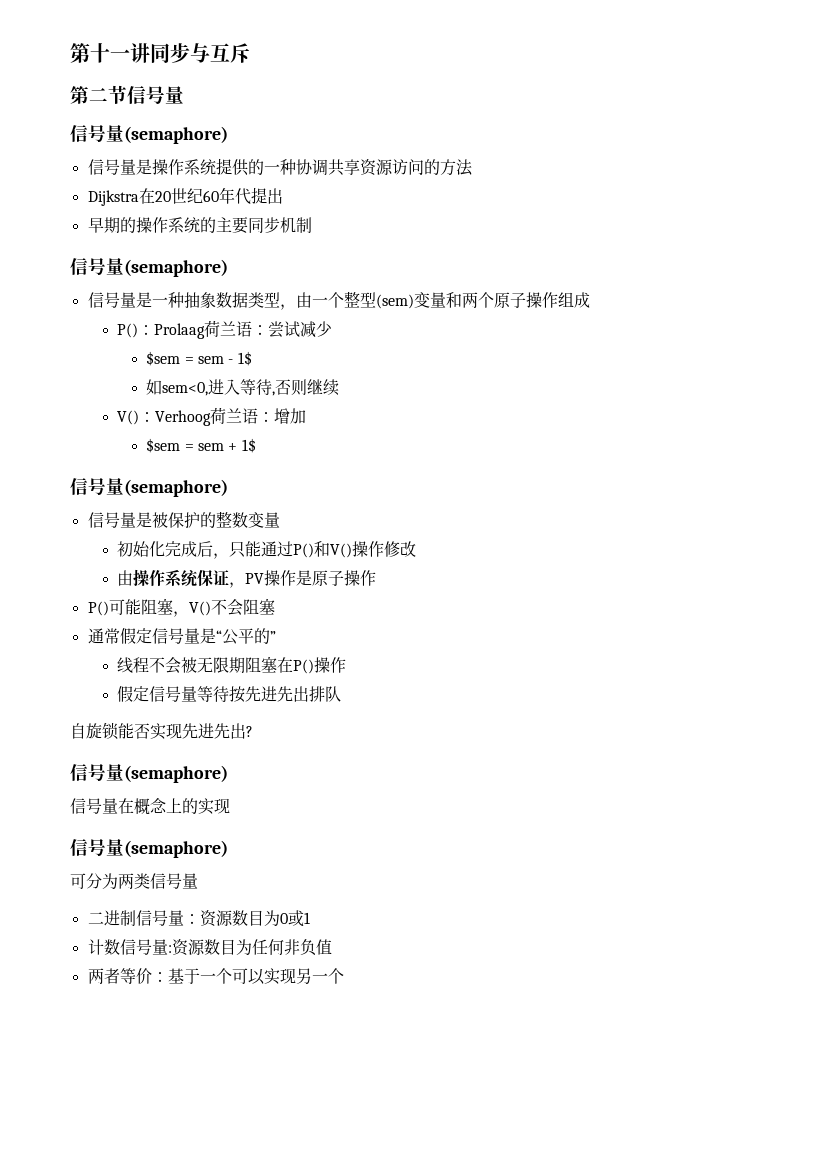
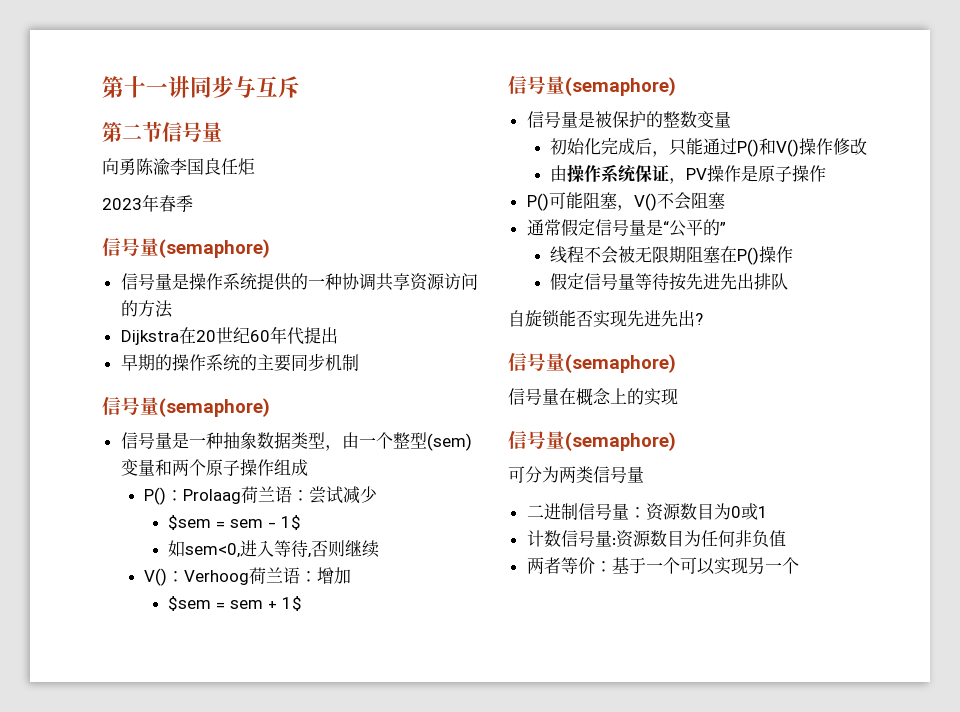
+ 向勇陈渝李国良任炬
+ 2023年春季

